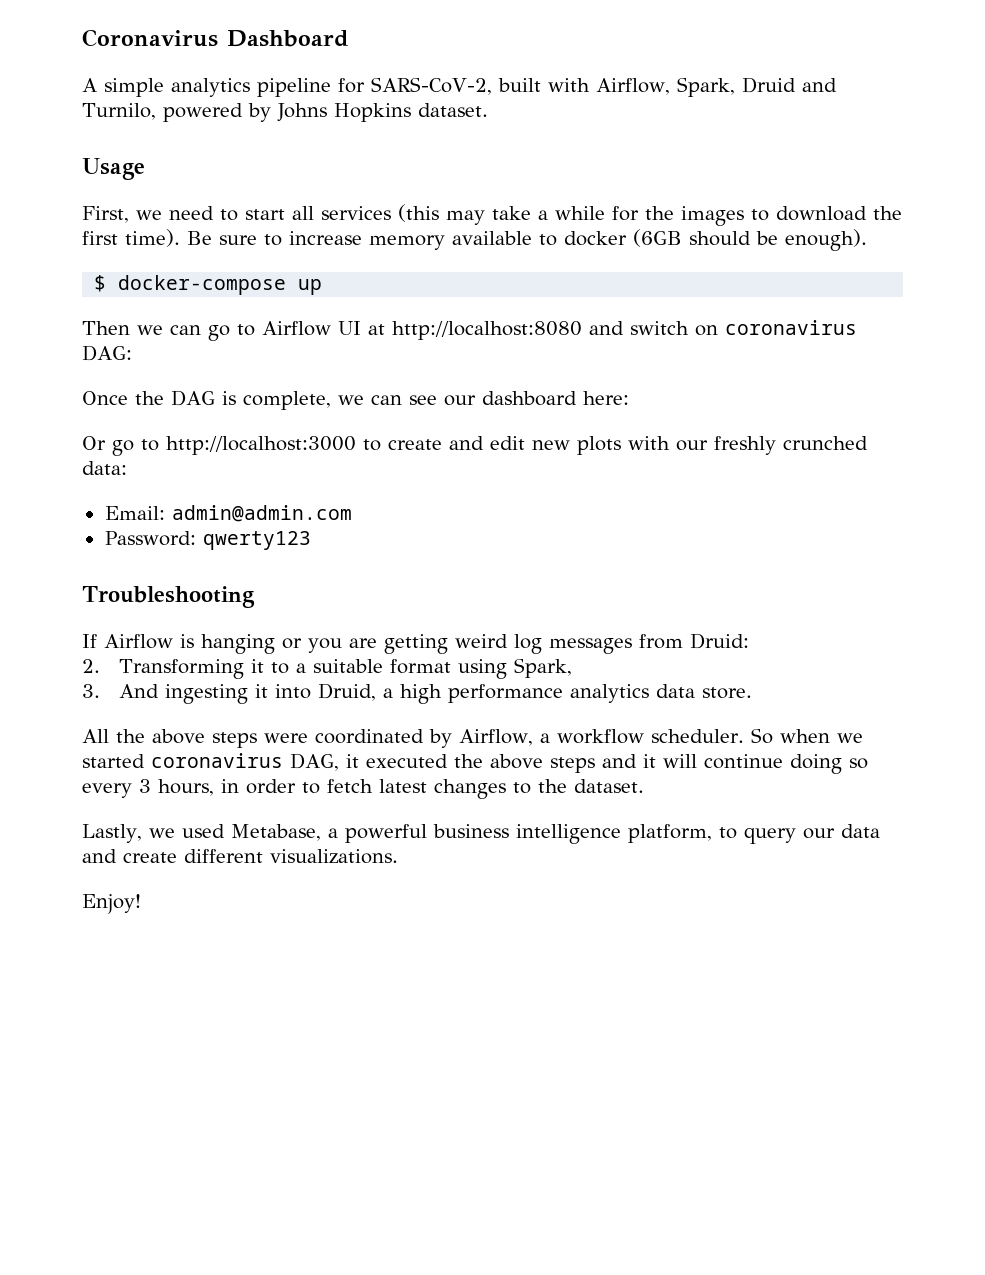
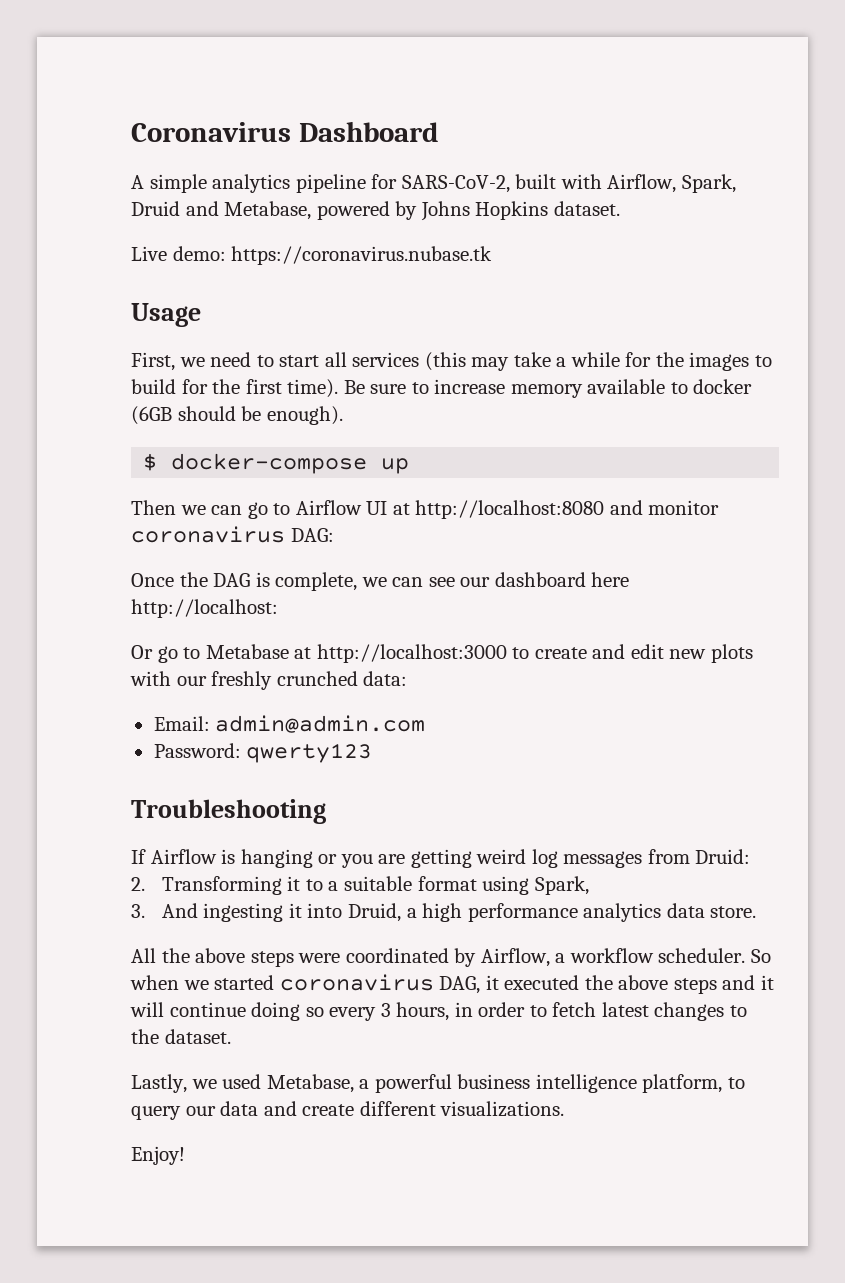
- A simple analytics pipeline for SARS-CoV-2, built with Airflow, Spark, Druid and Turnilo, powered by Johns Hopkins dataset.
+ A simple analytics pipeline for SARS-CoV-2, built with Airflow, Spark, Druid and Metabase, powered by Johns Hopkins dataset.
+ Live demo: https://coronavirus.nubase.tk
- First, we need to start all services (this may take a while for the images to download the first time).
+ First, we need to start all services (this may take a while for the images to build for the first time).
- Then we can go to Airflow UI at http://localhost:8080 and switch on coronavirus DAG:
+ Then we can go to Airflow UI at http://localhost:8080 and monitor coronavirus DAG:
- Once the DAG is complete, we can see our dashboard here:
+ Once the DAG is complete, we can see our dashboard here http://localhost:
- Or go to http://localhost:3000 to create and edit new plots with our freshly crunched data:
+ Or go to Metabase at http://localhost:3000 to create and edit new plots with our freshly crunched data:

